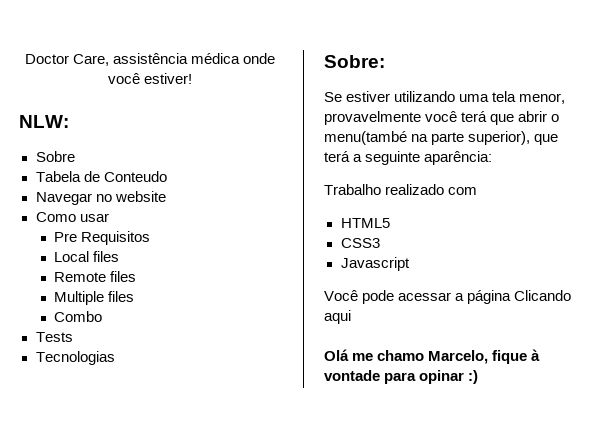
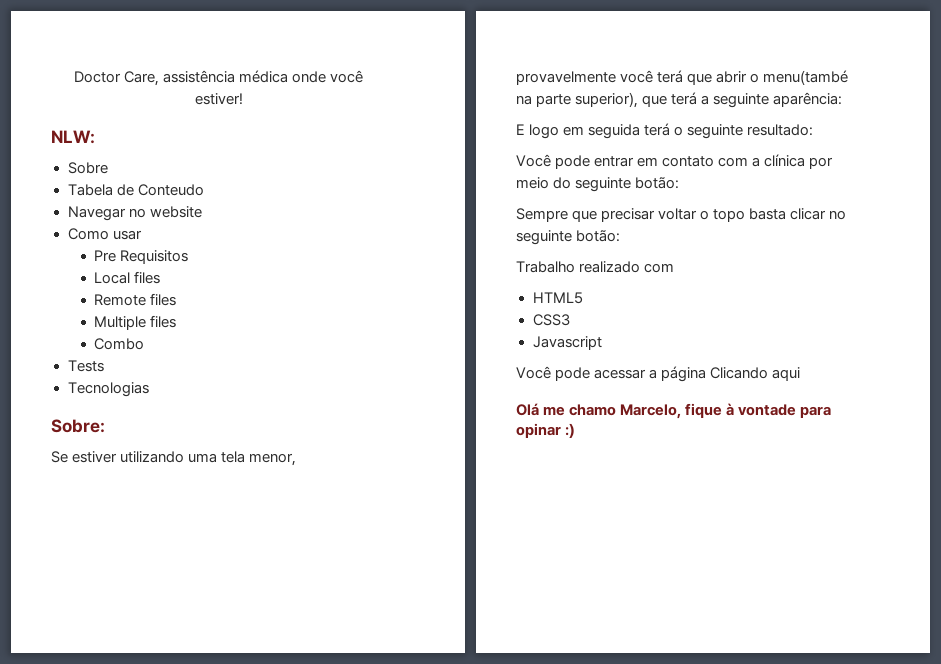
+ E logo em seguida terá o seguinte resultado:
+ Você pode entrar em contato com a clínica por meio do seguinte botão:
+ Sempre que precisar voltar o topo basta clicar no seguinte botão:

